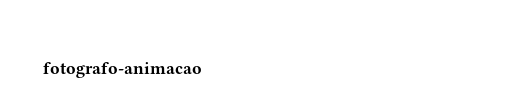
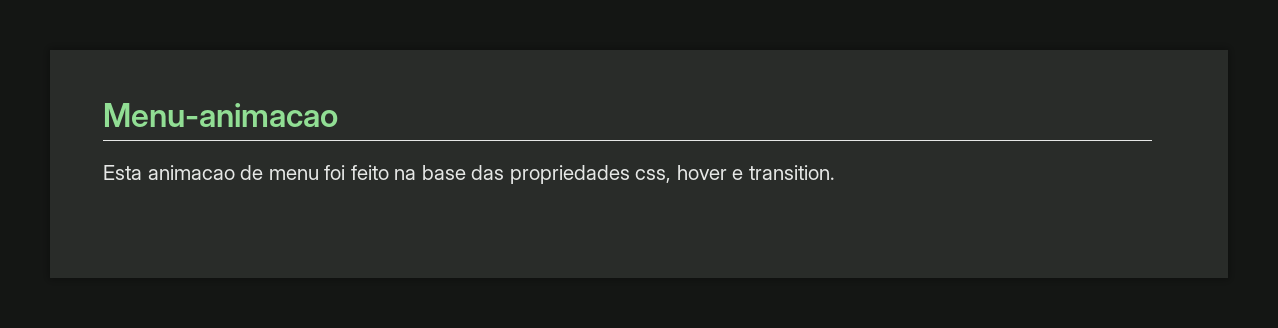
- fotografo-animacao
+ Menu-animacao
+ Esta animacao de menu foi feito na base das propriedades css, hover e transition.

